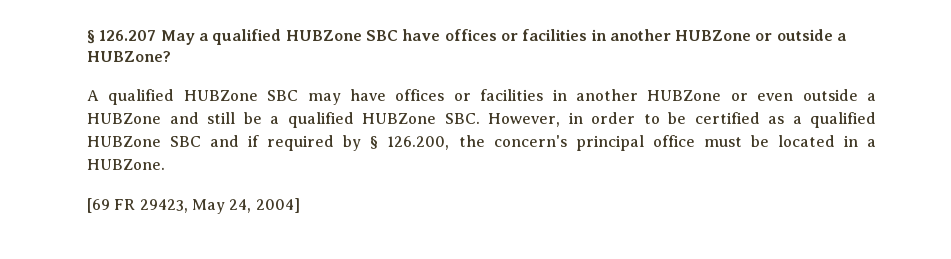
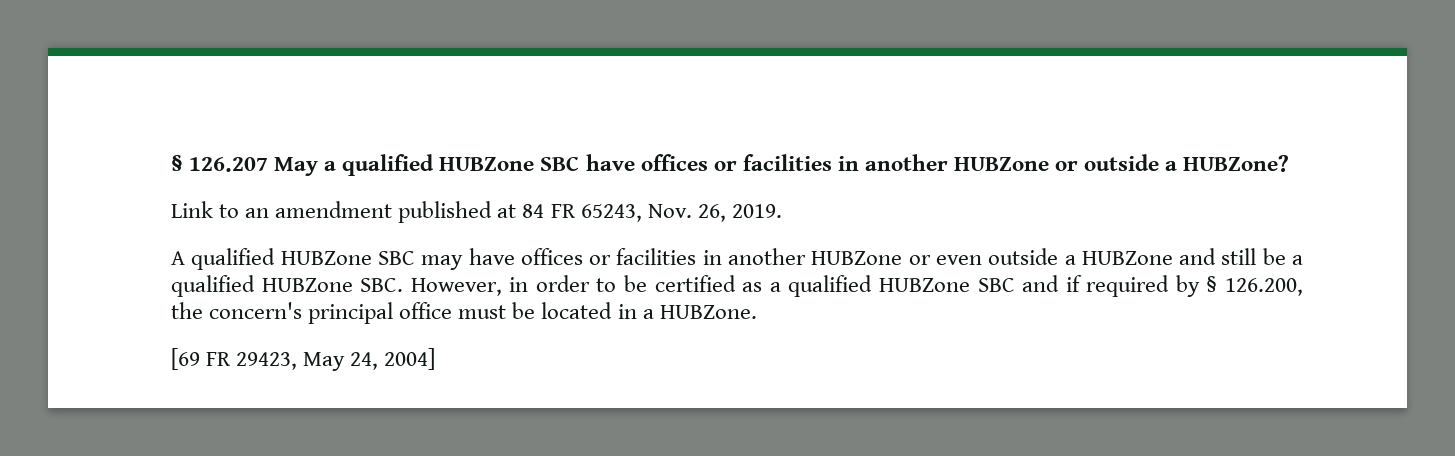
+ Link to an amendment published at 84 FR 65243, Nov. 26, 2019.

